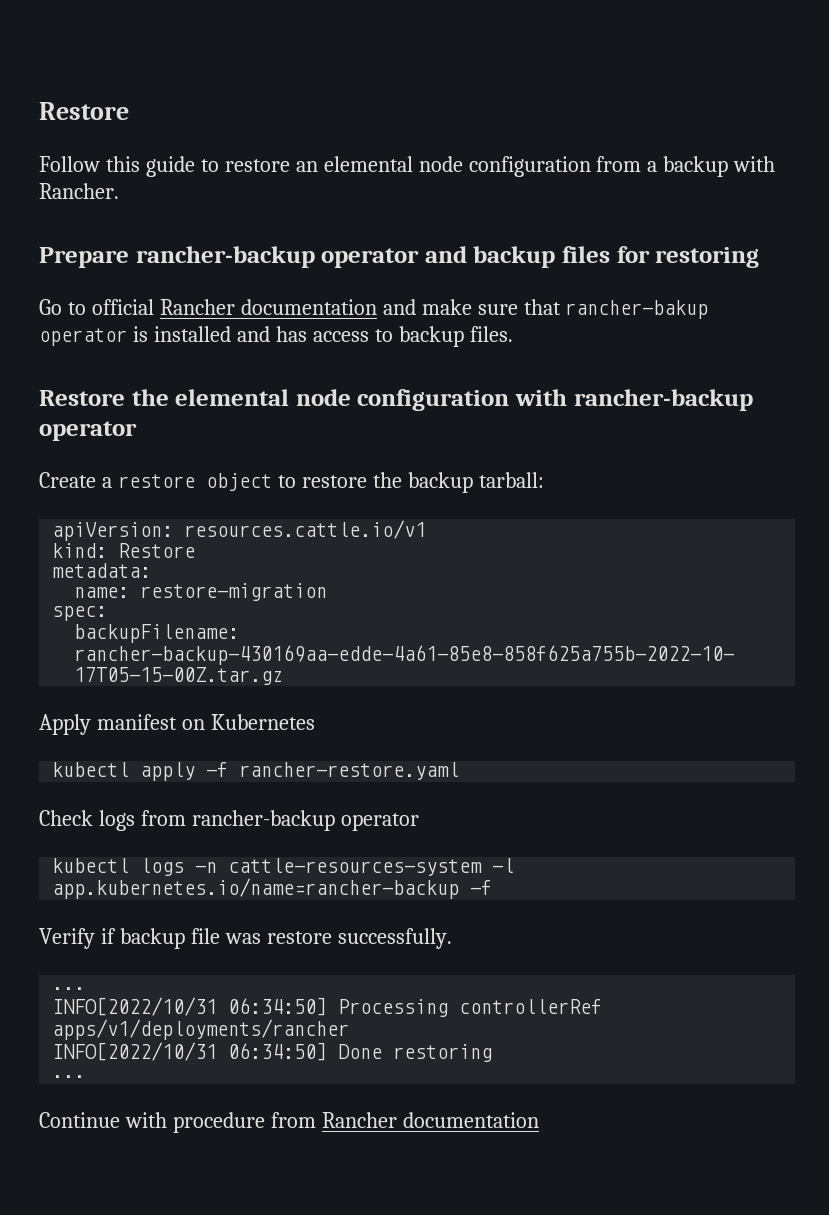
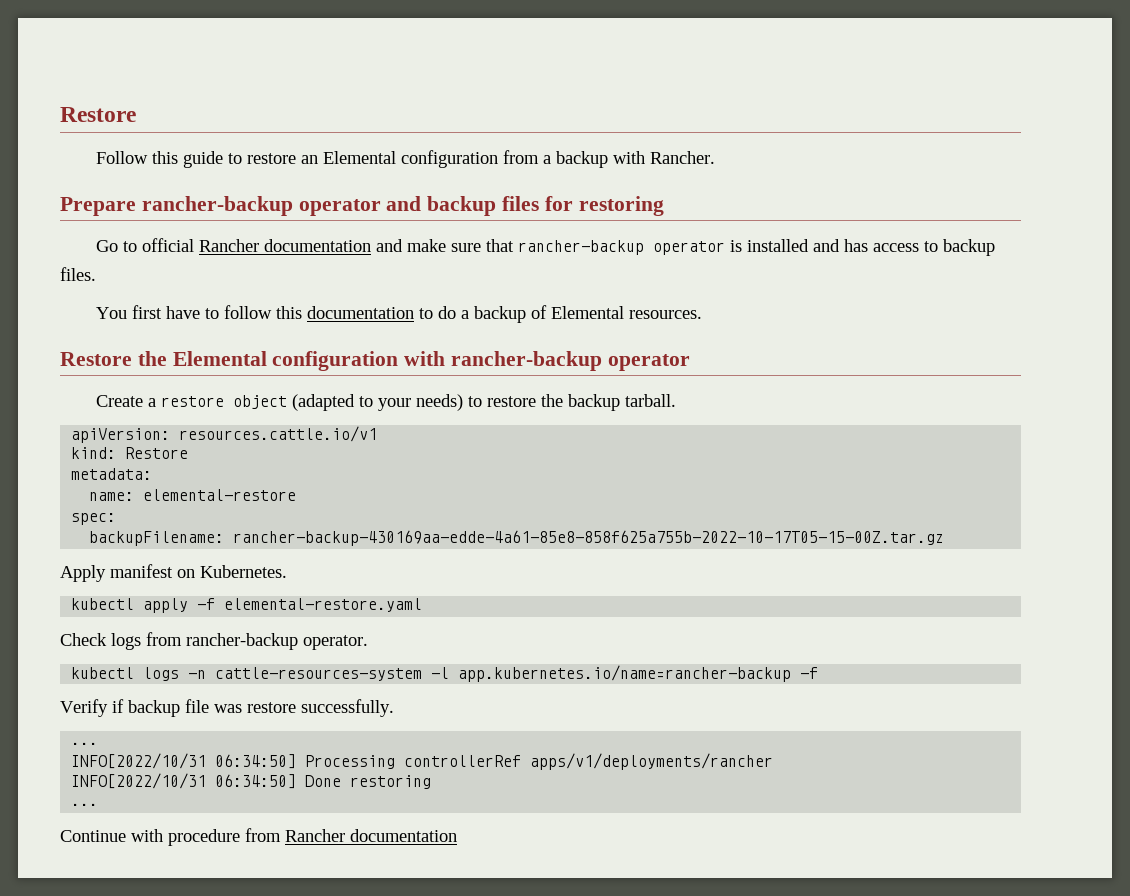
- Follow this guide to restore an elemental node configuration from a backup with Rancher.
+ Follow this guide to restore an Elemental configuration from a backup with Rancher.
- Go to official Rancher documentation and make sure that rancher-bakup operator is installed and has access to backup files.
+ Go to official Rancher documentation and make sure that rancher-backup operator is installed and has access to backup files.
+ You first have to follow this documentation to do a backup of Elemental resources.
- Restore the elemental node configuration with rancher-backup operator
+ Restore the Elemental configuration with rancher-backup operator
- Create a restore object to restore the backup tarball:
+ Create a restore object (adapted to your needs) to restore the backup tarball.
- name: restore-migration
+ name: elemental-restore
- Apply manifest on Kubernetes
+ Apply manifest on Kubernetes.
- kubectl apply -f rancher-restore.yaml
+ kubectl apply -f elemental-restore.yaml
- Check logs from rancher-backup operator
+ Check logs from rancher-backup operator.

